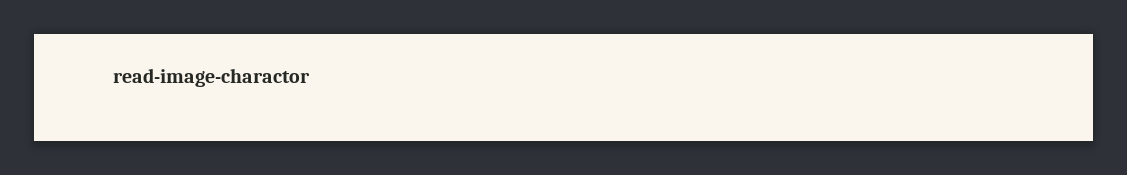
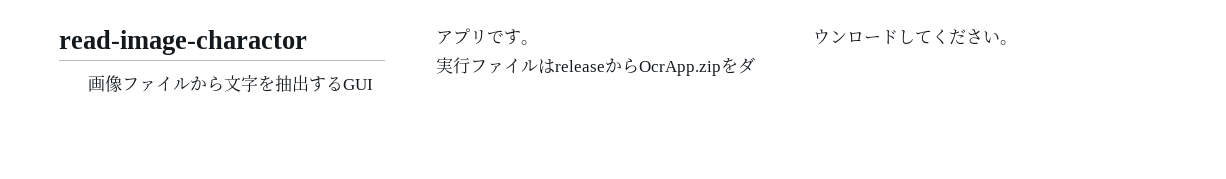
+ 画像ファイルから文字を抽出するGUIアプリです。
+ 実行ファイルはreleaseからOcrApp.zipをダウンロードしてください。

